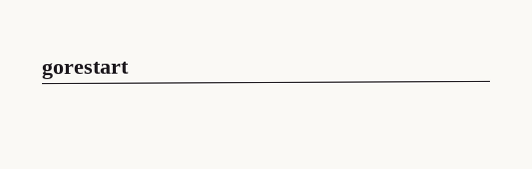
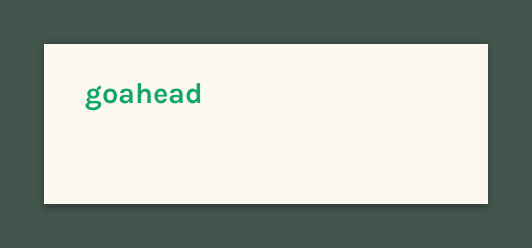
- gorestart
+ goahead

